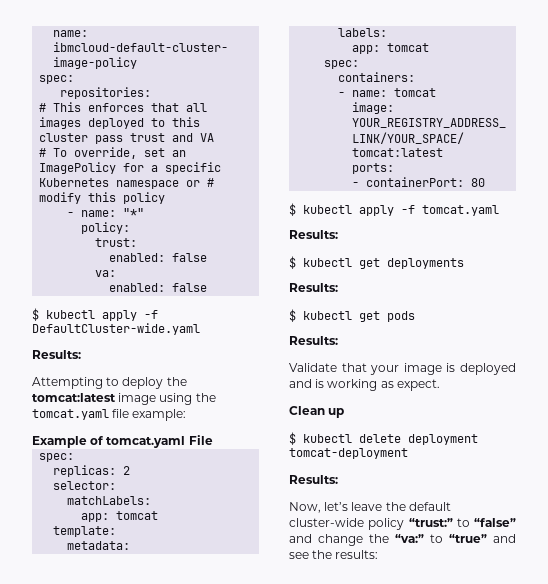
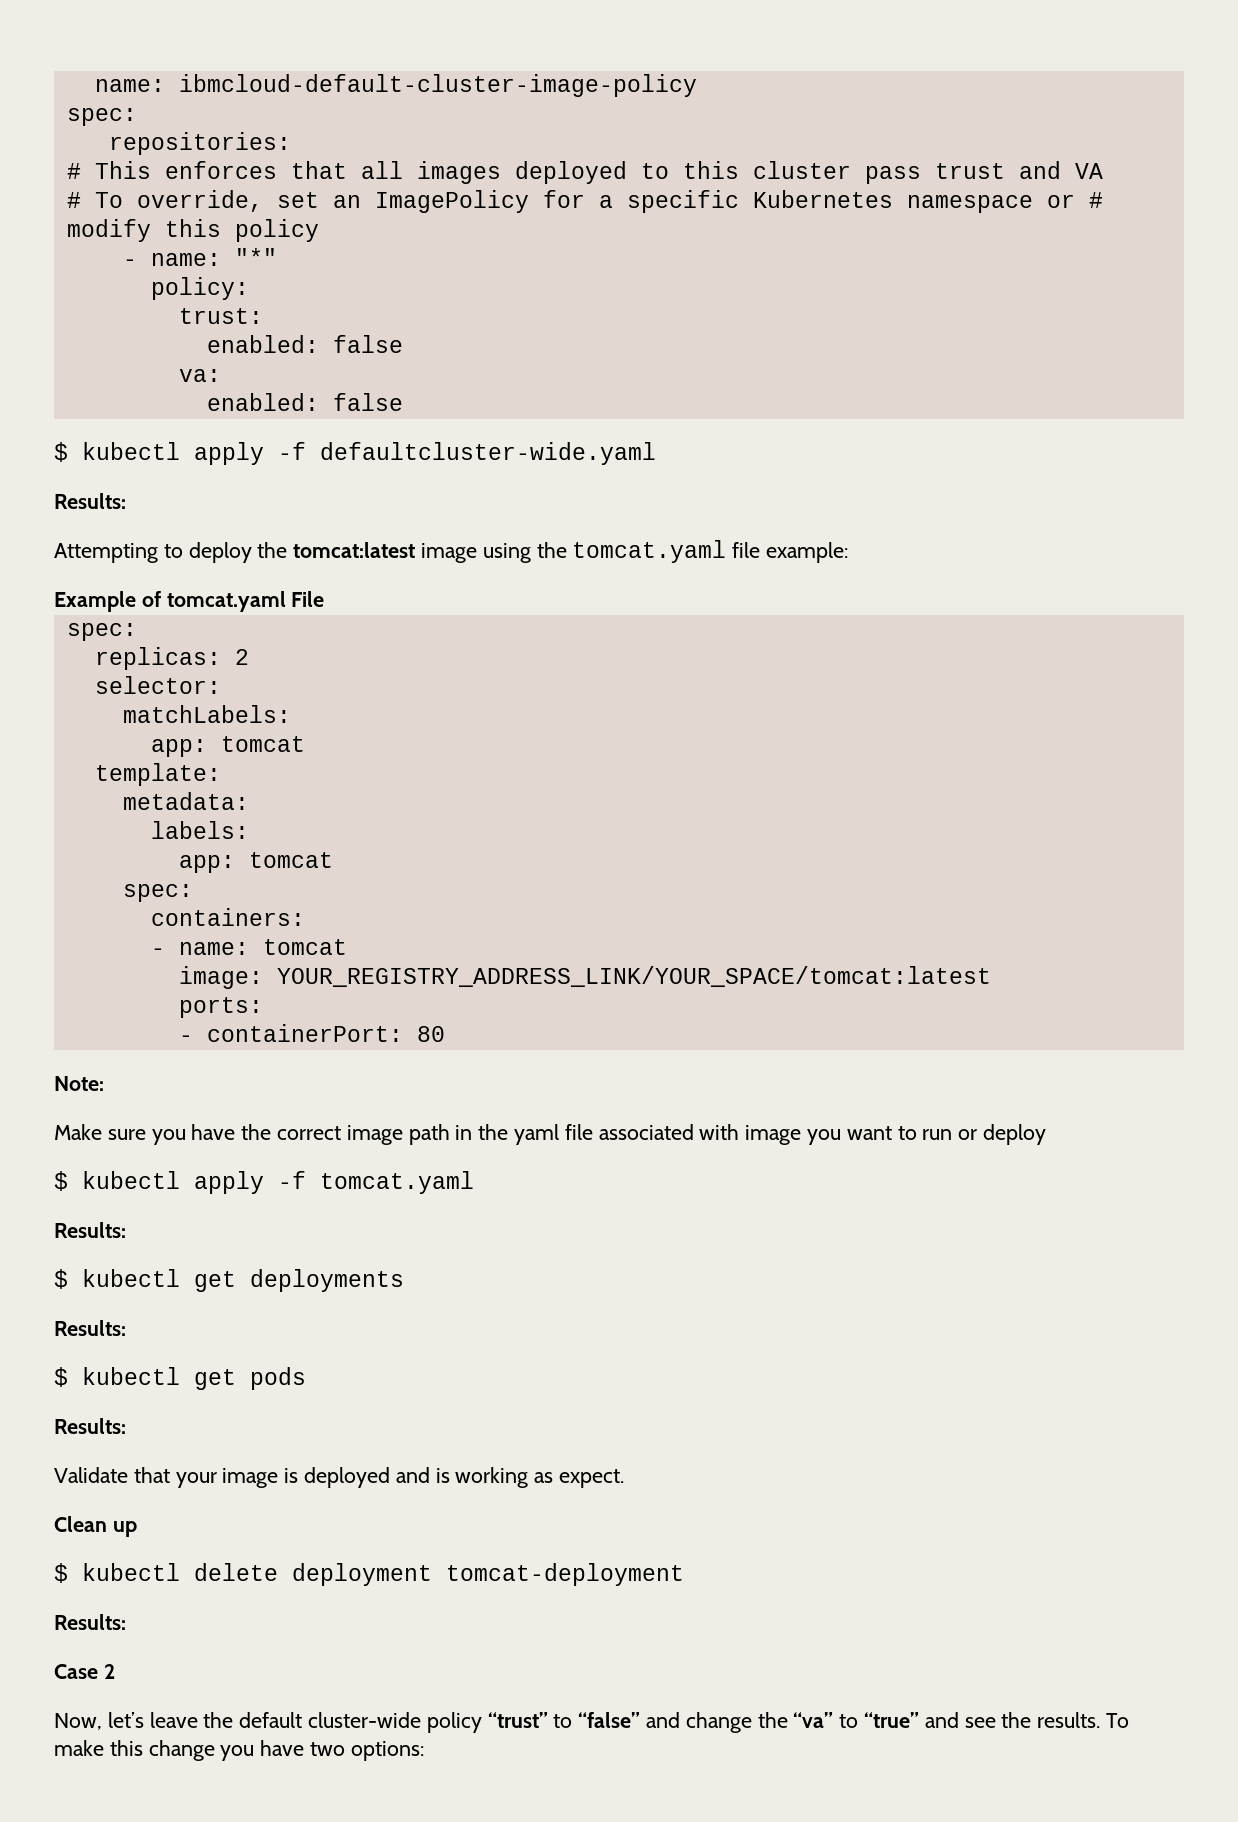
- $ kubectl apply -f DefaultCluster-wide.yaml
+ $ kubectl apply -f defaultcluster-wide.yaml
+ Note:
+ Make sure you have the correct image path in the yaml file associated with image you want to run or deploy
+ Case 2
- Now, let’s leave the default cluster-wide policy “trust:” to “false” and change the “va:” to “true” and see the results:
+ Now, let’s leave the default cluster-wide policy “trust” to “false” and change the “va” to “true” and see the results. To make this change you have two options:

